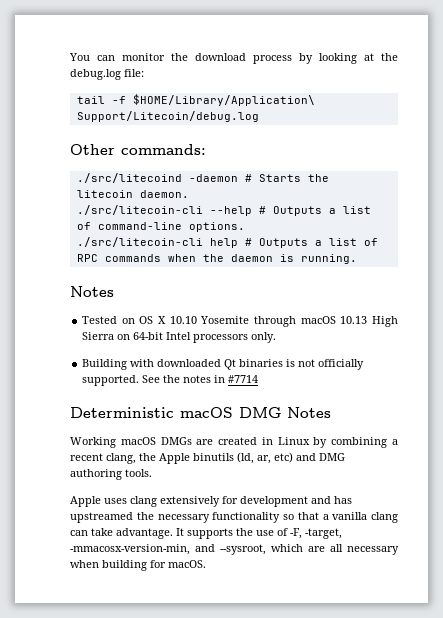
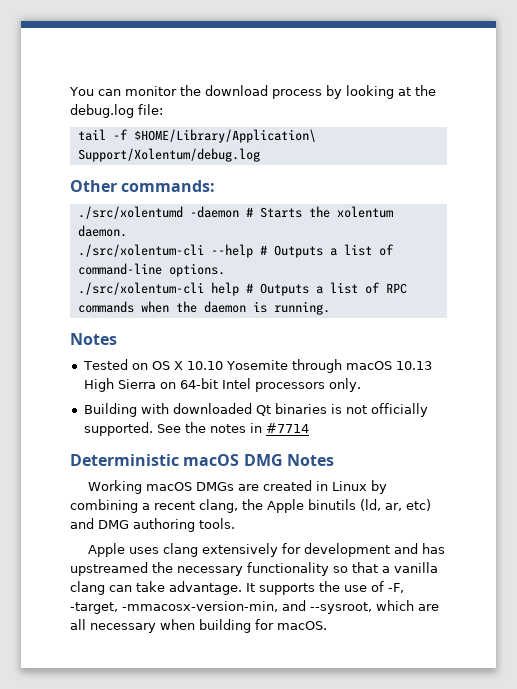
- tail -f $HOME/Library/Application\ Support/Litecoin/debug.log
+ tail -f $HOME/Library/Application\ Support/Xolentum/debug.log
- ./src/litecoind -daemon # Starts the litecoin daemon.
+ ./src/xolentumd -daemon # Starts the xolentum daemon.
- ./src/litecoin-cli --help # Outputs a list of command-line options.
+ ./src/xolentum-cli --help # Outputs a list of command-line options.
- ./src/litecoin-cli help # Outputs a list of RPC commands when the daemon is running.
+ ./src/xolentum-cli help # Outputs a list of RPC commands when the daemon is running.

